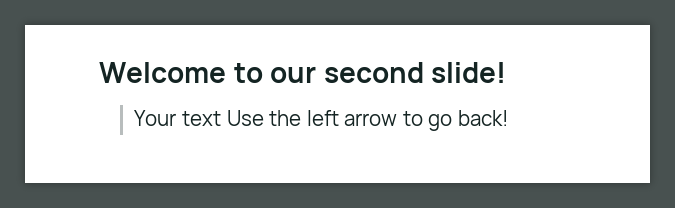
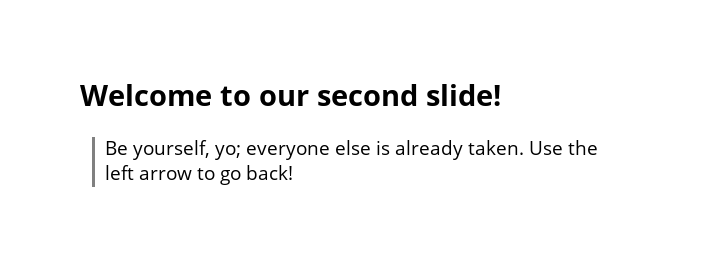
- Your text Use the left arrow to go back!
+ Be yourself, yo; everyone else is already taken. Use the left arrow to go back!

